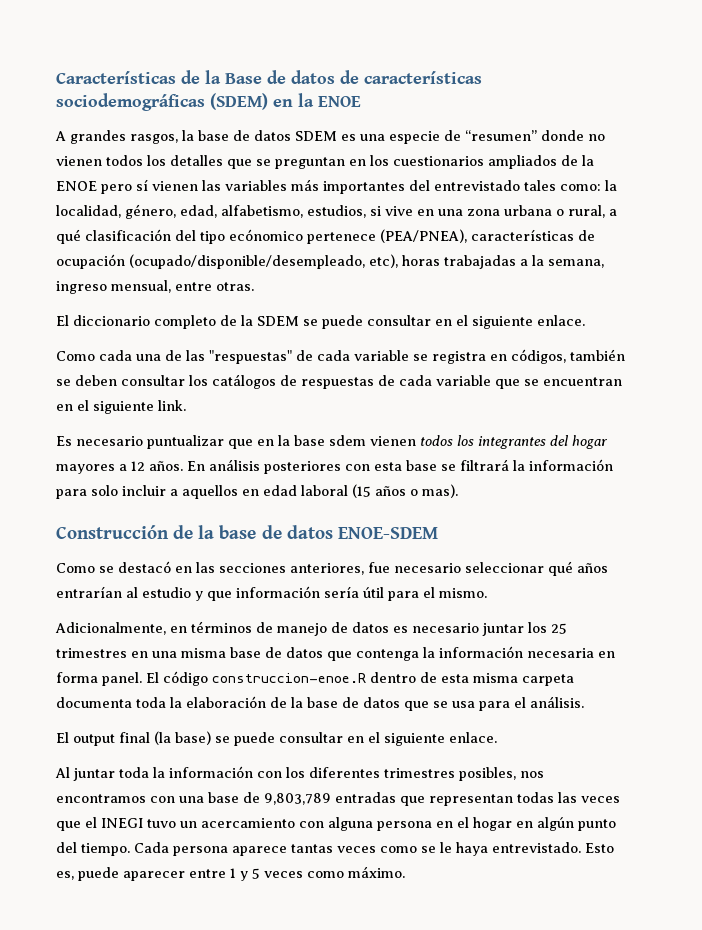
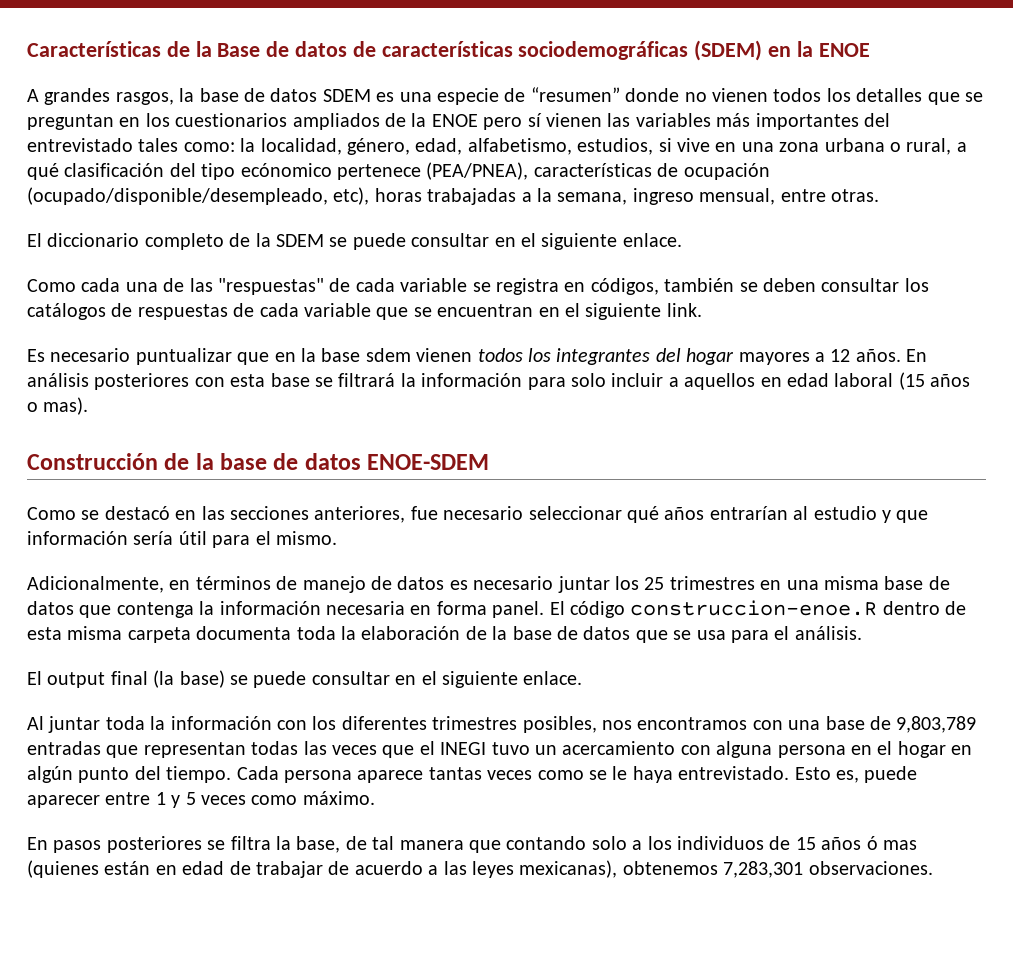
+ En pasos posteriores se filtra la base, de tal manera que contando solo a los individuos de 15 años ó mas (quienes están en edad de trabajar de acuerdo a las leyes mexicanas), obtenemos 7,283,301 observaciones.

